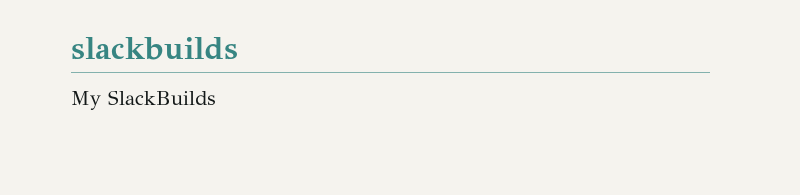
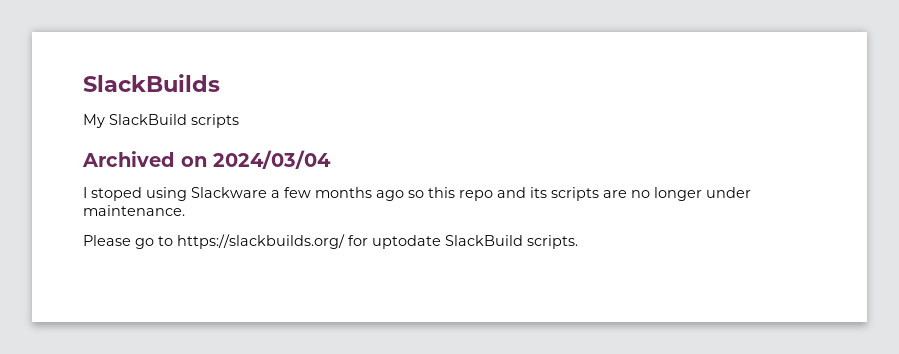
- slackbuilds
+ SlackBuilds
- My SlackBuilds
+ My SlackBuild scripts
+ Archived on 2024/03/04
+ I stoped using Slackware a few months ago so this repo and its scripts are no longer under maintenance.
+ Please go to https://slackbuilds.org/ for uptodate SlackBuild scripts.

